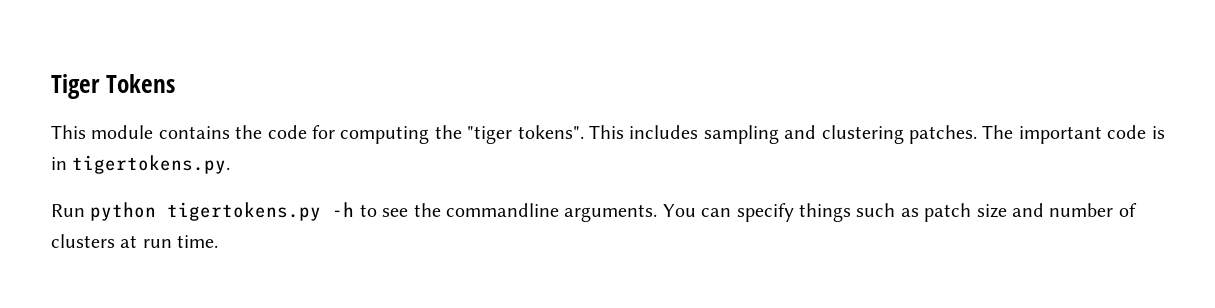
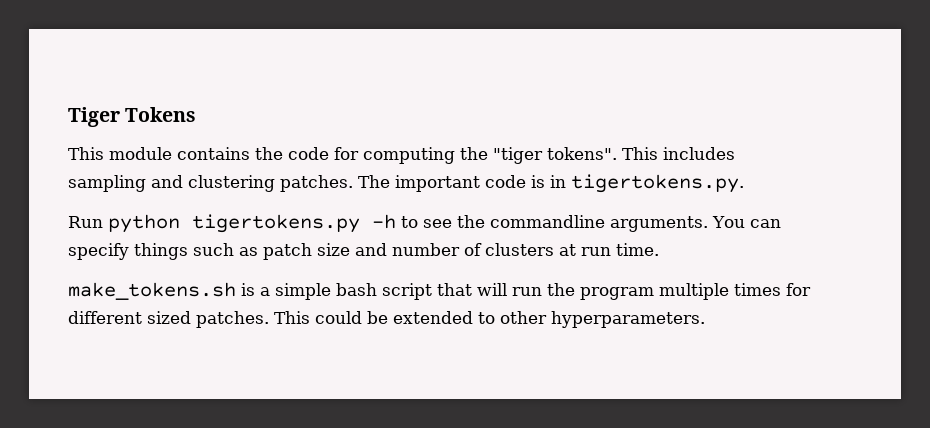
+ make_tokens.sh is a simple bash script that will run the program multiple times for different sized patches. This could be extended to other hyperparameters.

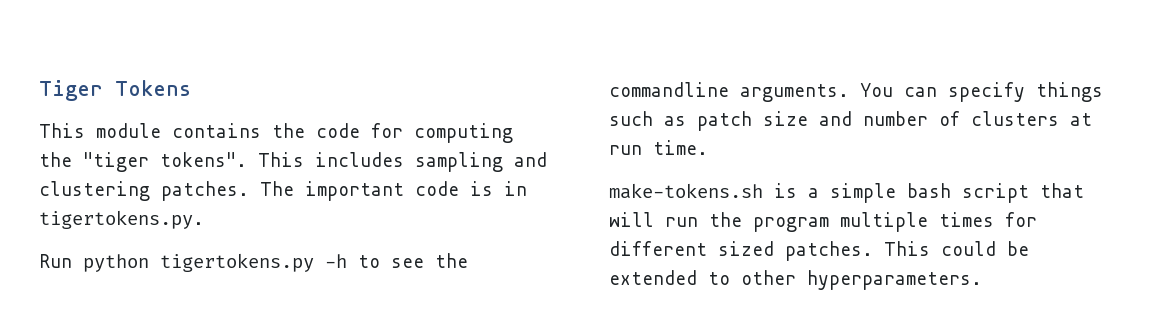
- make_tokens.sh is a simple bash script that will run the program multiple times for different sized patches.
+ make-tokens.sh is a simple bash script that will run the program multiple times for different sized patches.

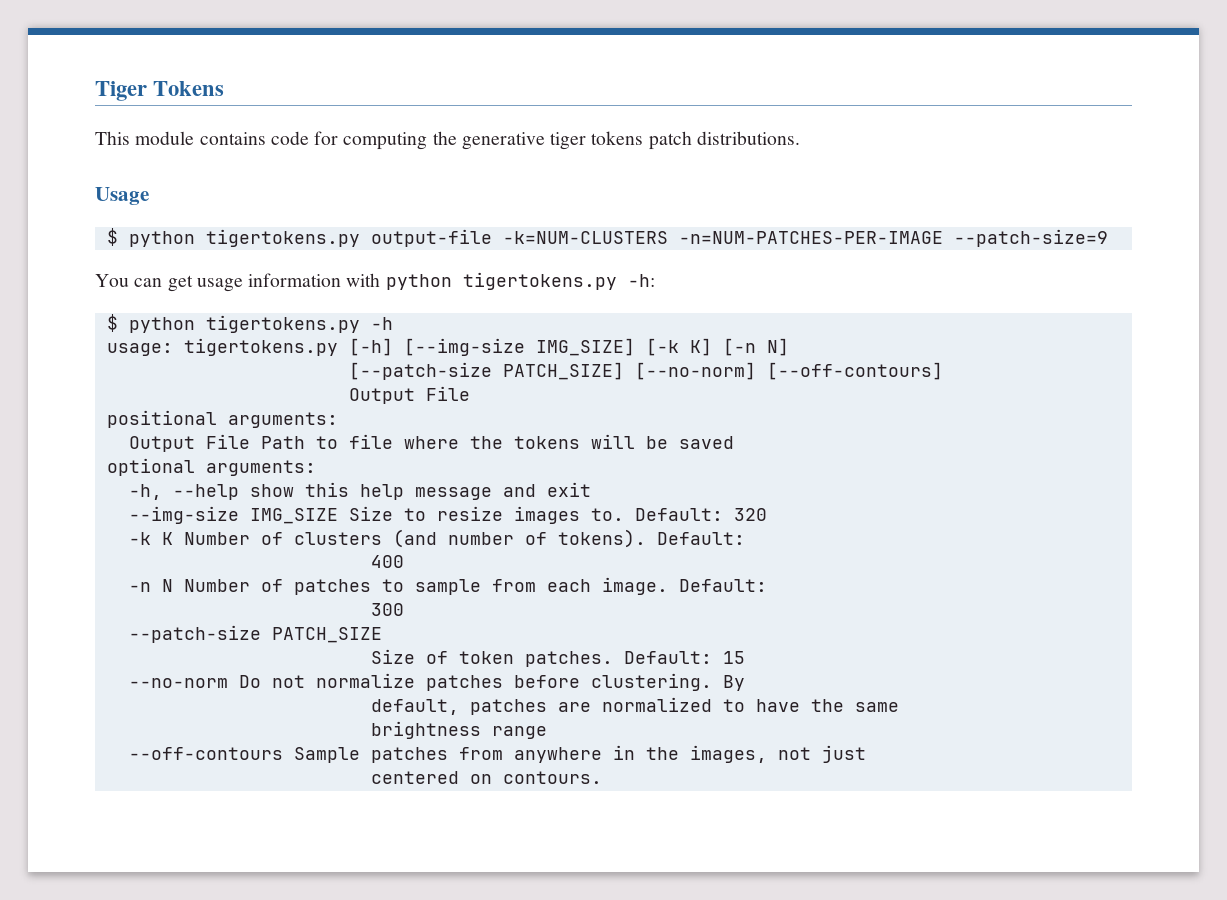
- This module contains the code for computing the "tiger tokens". This includes sampling and clustering patches. The important code is in tigertokens.py.
- Run python tigertokens.py -h to see the commandline arguments. You can specify things such as patch size and number of clusters at run time.
- make-tokens.sh is a simple bash script that will run the program multiple times for different sized patches. This could be extended to other hyperparameters.
+ This module contains code for computing the generative tiger tokens patch distributions.
+ Usage
+ $ python tigertokens.py output-file -k=NUM-CLUSTERS -n=NUM-PATCHES-PER-IMAGE --patch-size=9
+ You can get usage information with python tigertokens.py -h:
+ $ python tigertokens.py -h
+ usage: tigertokens.py [-h] [--img-size IMG_SIZE] [-k K] [-n N]
+ [--patch-size PATCH_SIZE] [--no-norm] [--off-contours]
+ Output File
+ positional arguments:
+ Output File Path to file where the tokens will be saved
+ optional arguments:
+ -h, --help show this help message and exit
+ --img-size IMG_SIZE Size to resize images to. Default: 320
+ -k K Number of clusters (and number of tokens). Default:
+ 400
+ -n N Number of patches to sample from each image. Default:
+ 300
+ --patch-size PATCH_SIZE
+ Size of token patches. Default: 15
+ --no-norm Do not normalize patches before clustering. By
+ default, patches are normalized to have the same
+ brightness range
+ --off-contours Sample patches from anywhere in the images, not just
+ centered on contours.

